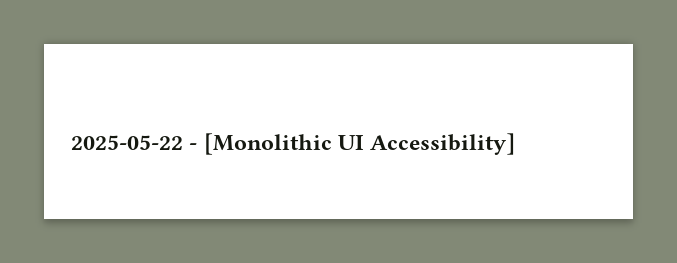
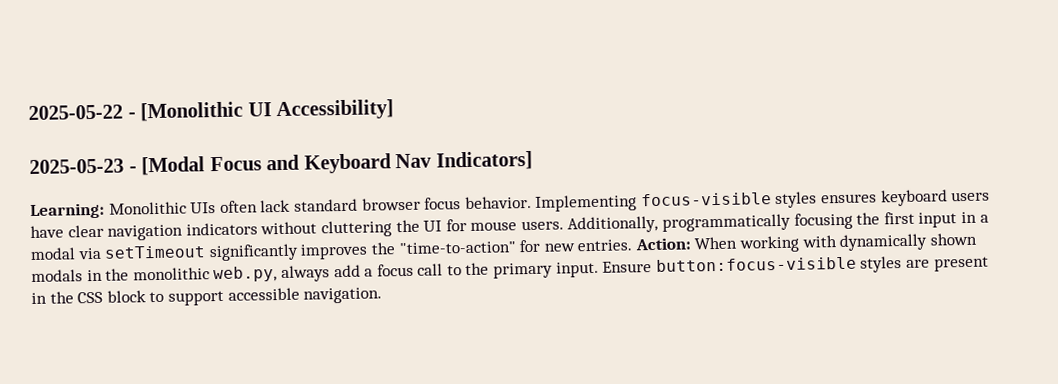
+ 2025-05-23 - [Modal Focus and Keyboard Nav Indicators]
+ Learning: Monolithic UIs often lack standard browser focus behavior. Implementing focus-visible styles ensures keyboard users have clear navigation indicators without cluttering the UI for mouse users. Additionally, programmatically focusing the first input in a modal via setTimeout significantly improves the "time-to-action" for new entries. Action: When working with dynamically shown modals in the monolithic web.py, always add a focus call to the primary input. Ensure button:focus-visible styles are present in the CSS block to support accessible navigation.

